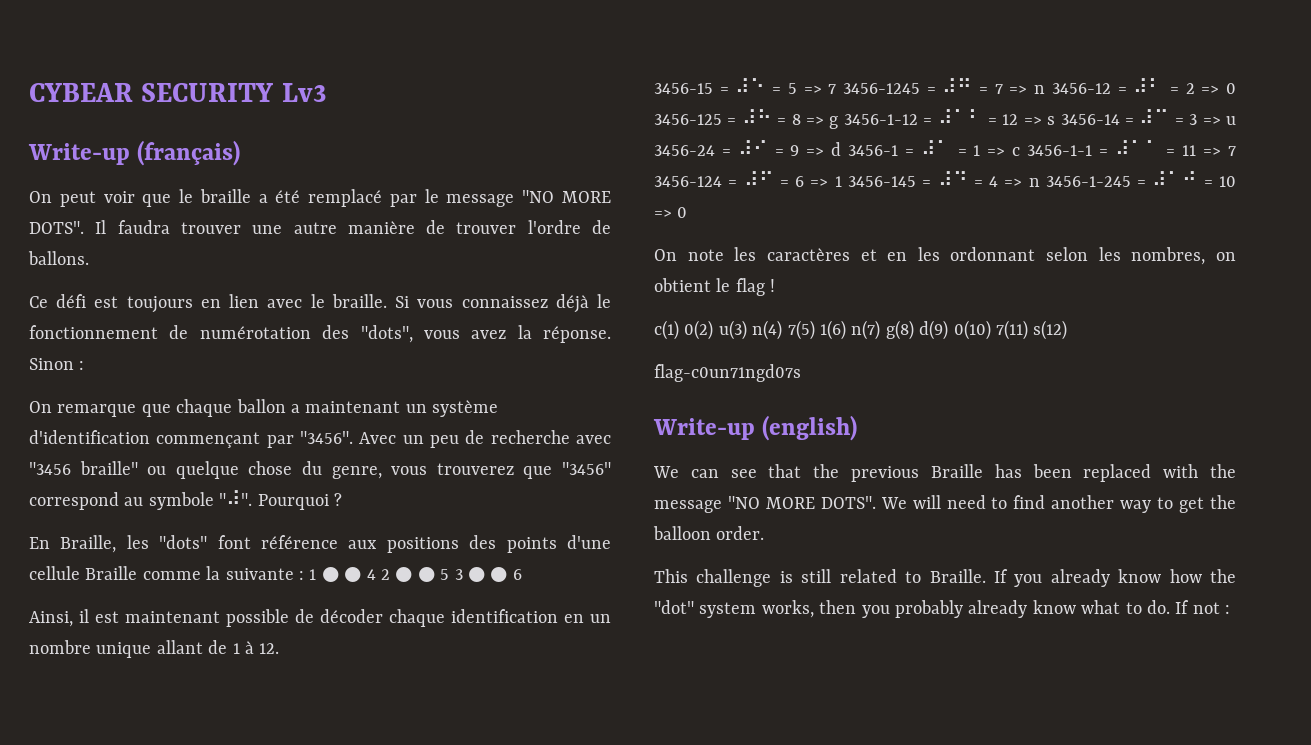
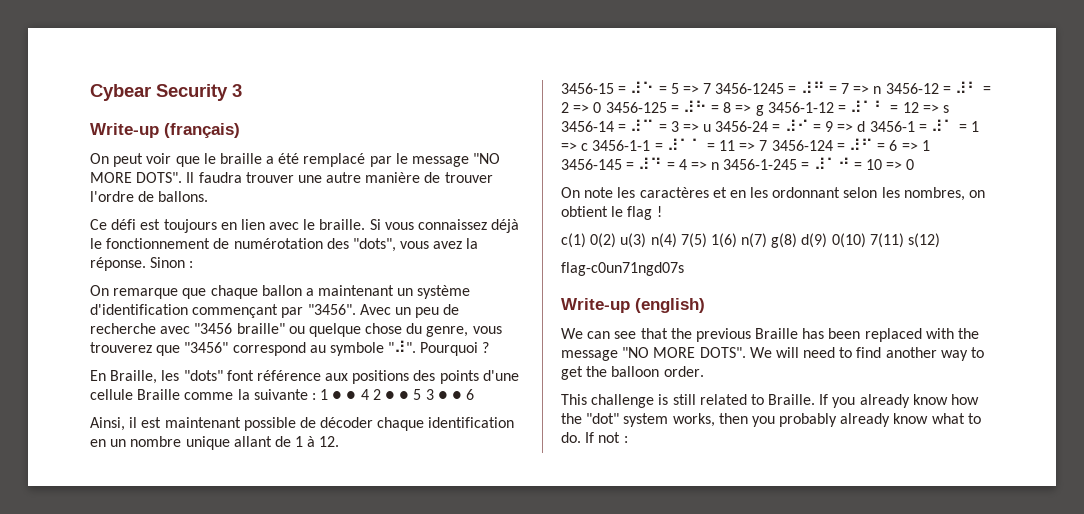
- CYBEAR SECURITY Lv3
+ Cybear Security 3

